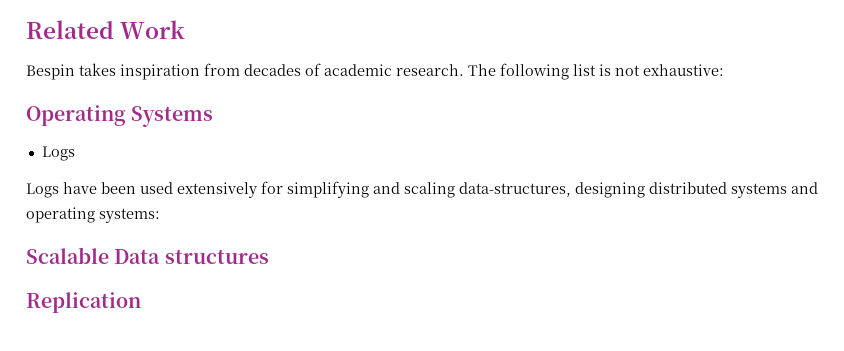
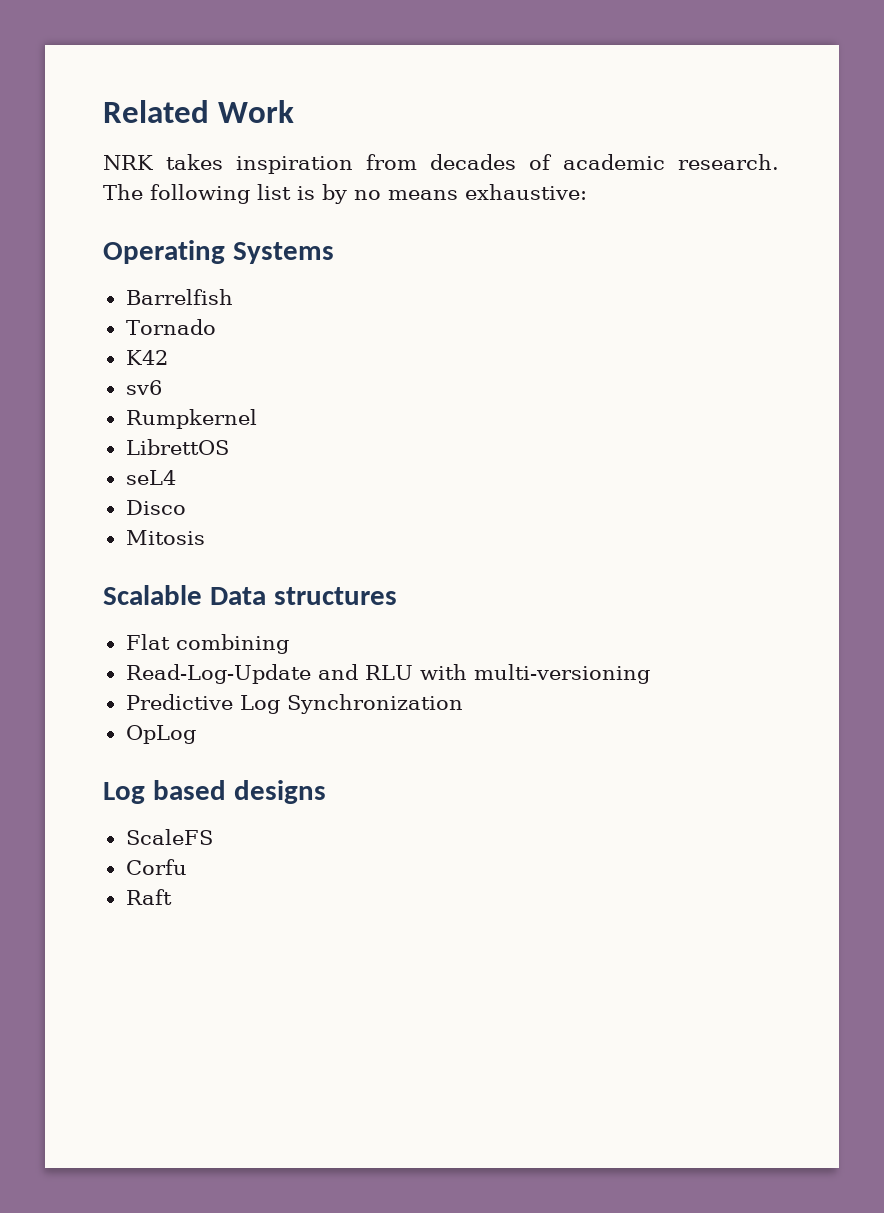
- Bespin takes inspiration from decades of academic research.
+ NRK takes inspiration from decades of academic research.
- The following list is not exhaustive:
+ The following list is by no means exhaustive:
  Operating Systems
- Logs
- Logs have been used extensively for simplifying and scaling data-structures, designing distributed systems and operating systems:
+ Barrelfish
+ Tornado
+ K42
+ sv6
+ Rumpkernel
+ LibrettOS
+ seL4
+ Disco
+ Mitosis
  Scalable Data structures
- Replication
+ Flat combining
+ Read-Log-Update and RLU with multi-versioning
+ Predictive Log Synchronization
+ OpLog
+ Log based designs
+ ScaleFS
+ Corfu
+ Raft

